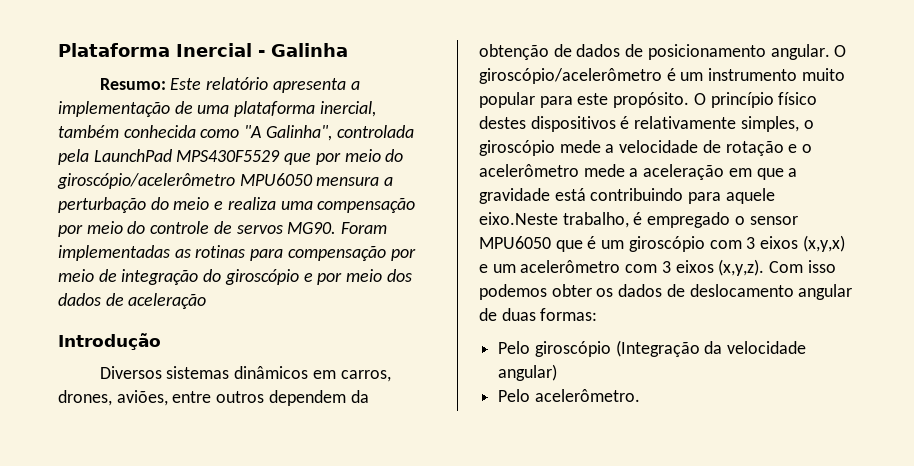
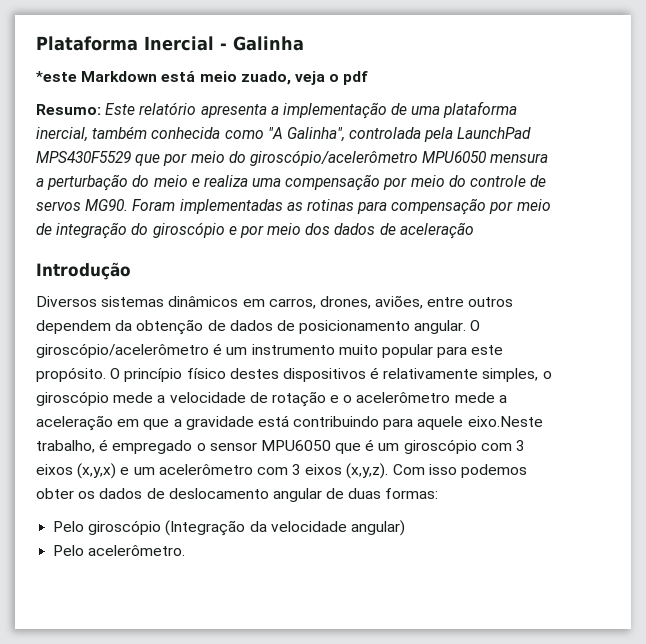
+ *este Markdown está meio zuado, veja o pdf

